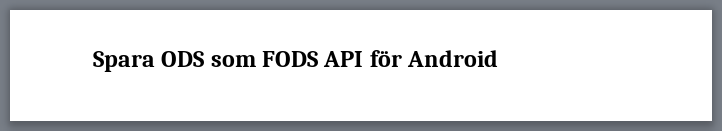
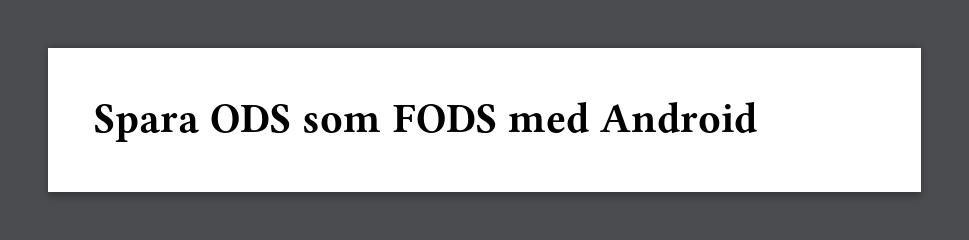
- Spara ODS som FODS API för Android
+ Spara ODS som FODS med Android

